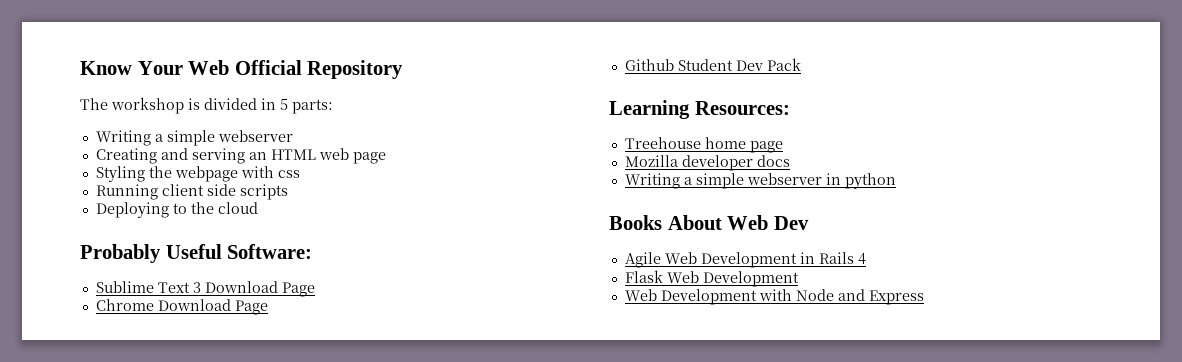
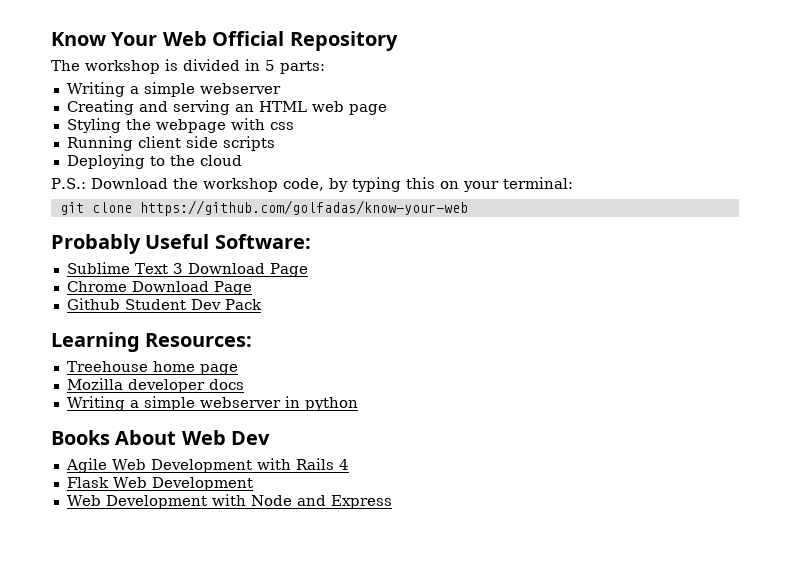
+ P.S.: Download the workshop code, by typing this on your terminal:
+ git clone https://github.com/golfadas/know-your-web
- Agile Web Development in Rails 4
+ Agile Web Development with Rails 4

